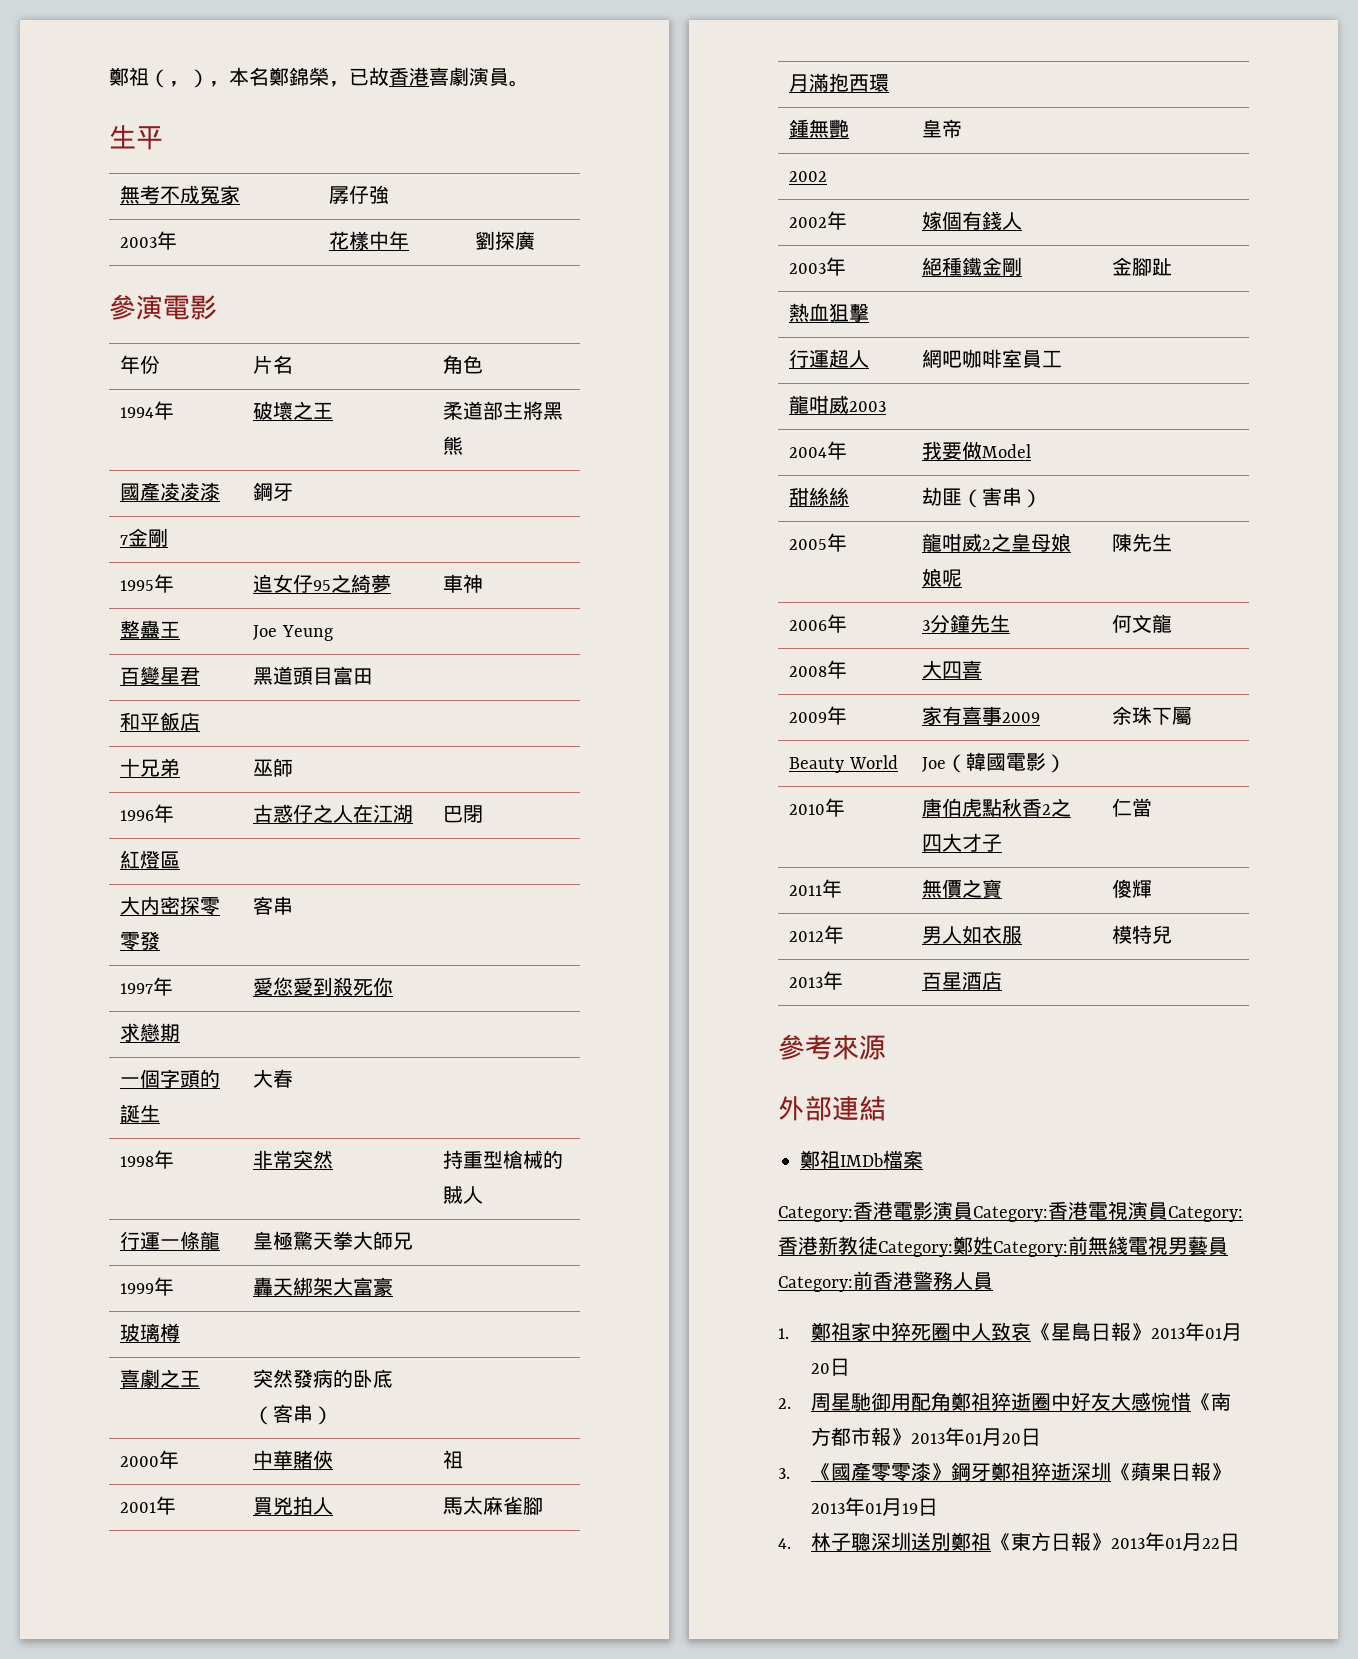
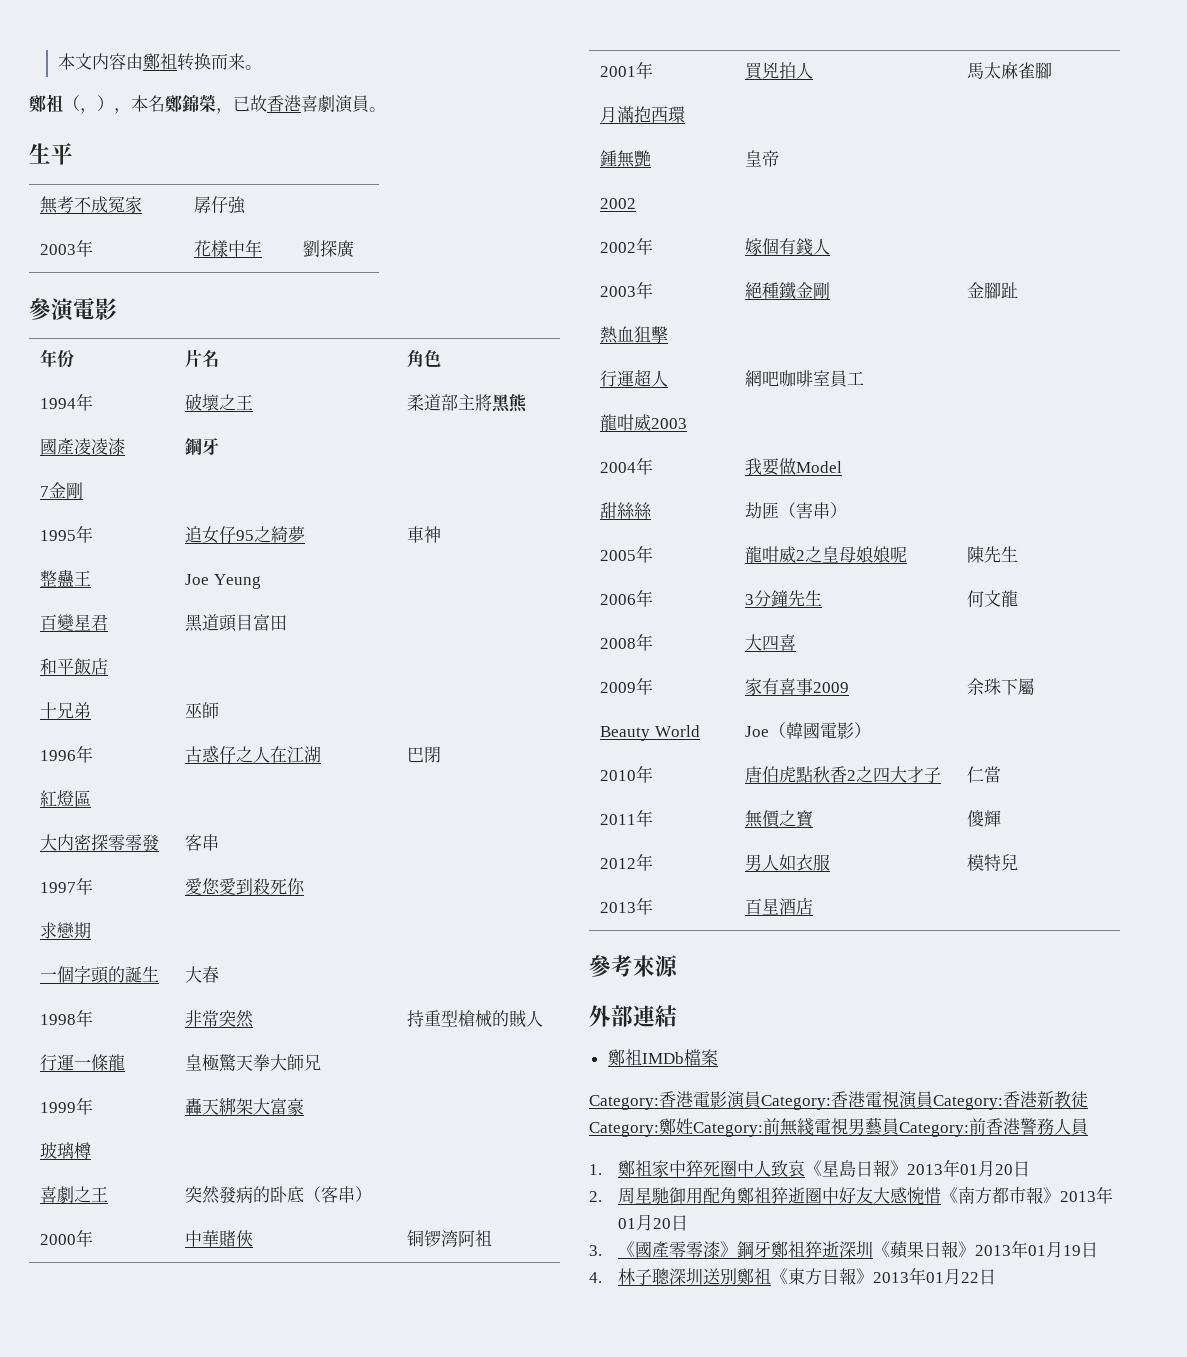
+ 本文内容由鄭祖转换而来。
- 2000年 | 中華賭俠 | 祖
+ 2000年 | 中華賭俠 | 铜锣湾阿祖

